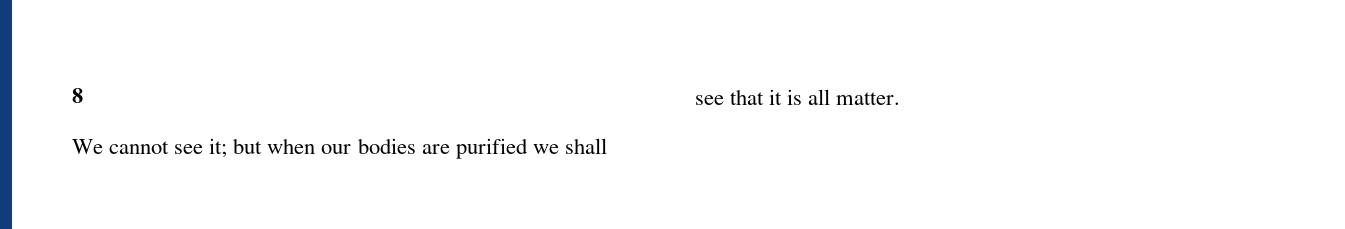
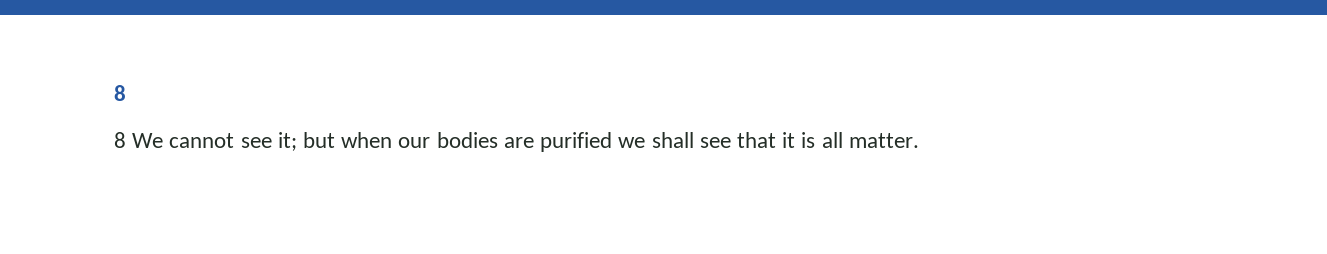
- We cannot see it; but when our bodies are purified we shall see that it is all matter.
+ 8 We cannot see it; but when our bodies are purified we shall see that it is all matter.

